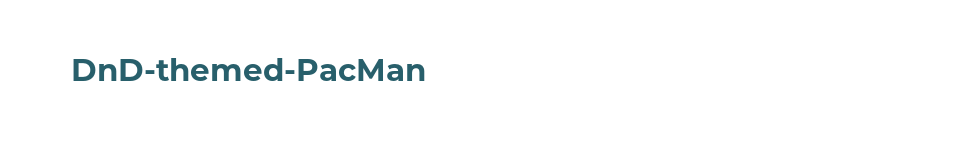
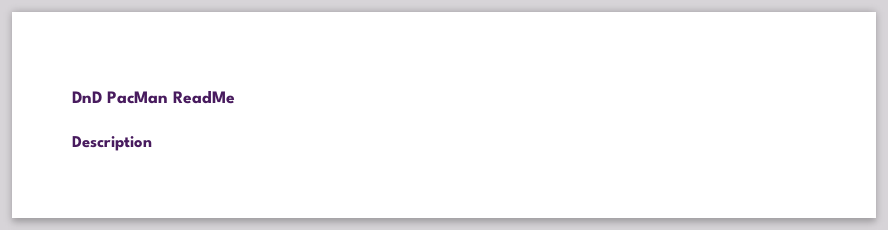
- DnD-themed-PacMan
+ DnD PacMan ReadMe
+ Description

